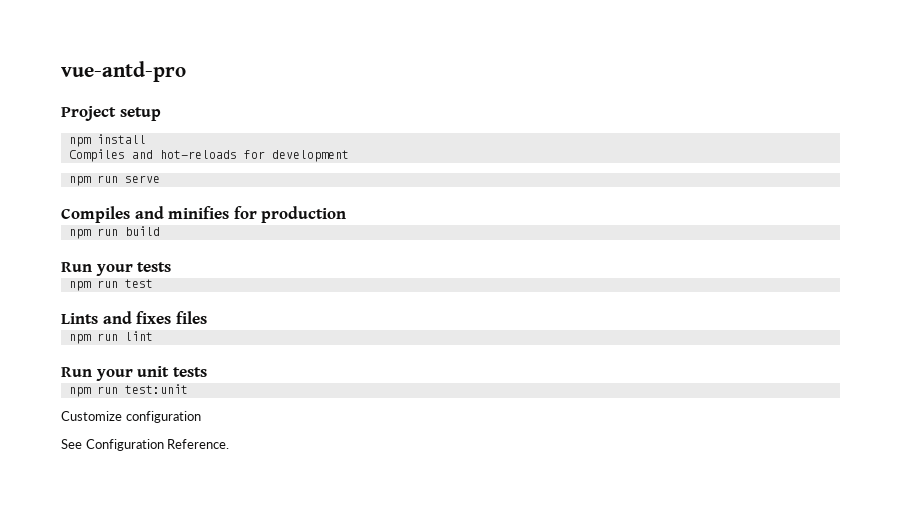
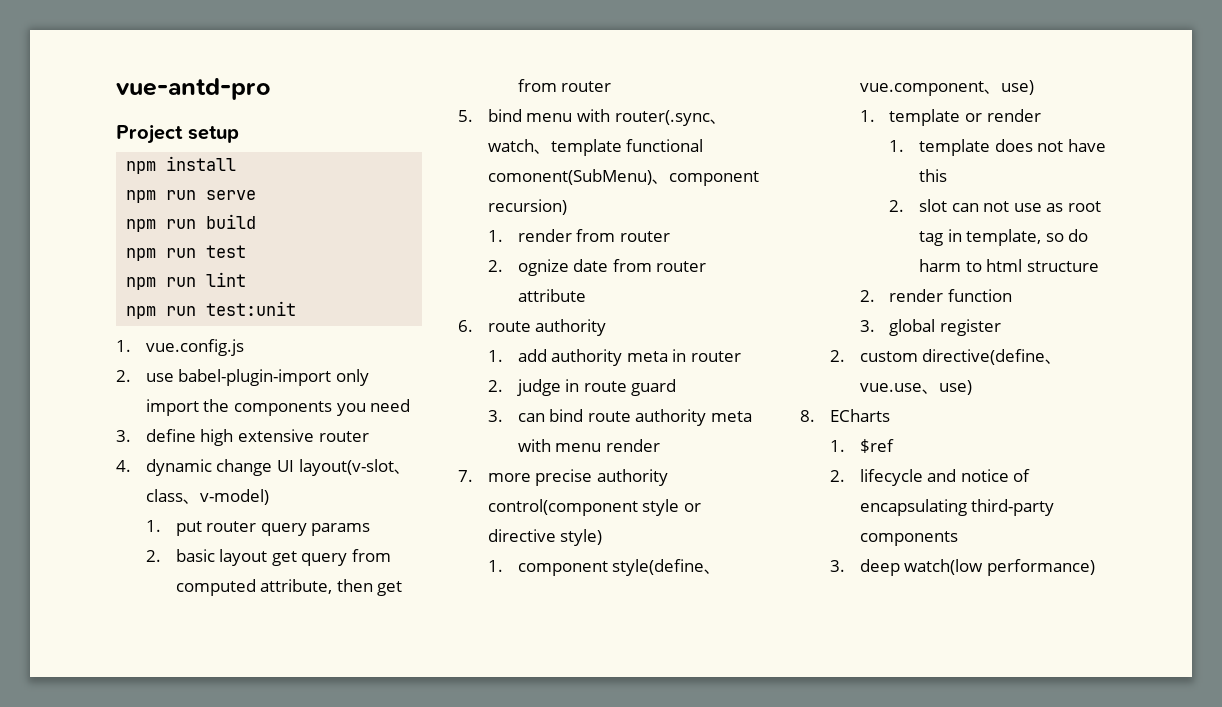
- Compiles and hot-reloads for development
  npm run serve
- Compiles and minifies for production
- Run your tests
- Lints and fixes files
- Run your unit tests
- Customize configuration
- See Configuration Reference.
+ 1. vue.config.js
+ 2. use babel-plugin-import only import the components you need
+ 3. define high extensive router
+ 4. dynamic change UI layout(v-slot、class、v-model)
+ 1. put router query params
+ 2. basic layout get query from computed attribute, then get from router
+ 5. bind menu with router(.sync、watch、template functional comonent(SubMenu)、component recursion)
+ 1. render from router
+ 2. ognize date from router attribute
+ 6. route authority
+ 1. add authority meta in router
+ 2. judge in route guard
+ 3. can bind route authority meta with menu render
+ 7. more precise authority control(component style or directive style)
+ 1. component style(define、vue.component、use)
+ 1. template or render
+ 1. template does not have this
+ 2. slot can not use as root tag in template, so do harm to html structure
+ 2. render function
+ 3. global register
+ 2. custom directive(define、vue.use、use)
+ 8. ECharts
+ 1. $ref
+ 2. lifecycle and notice of encapsulating third-party components
+ 3. deep watch(low performance)

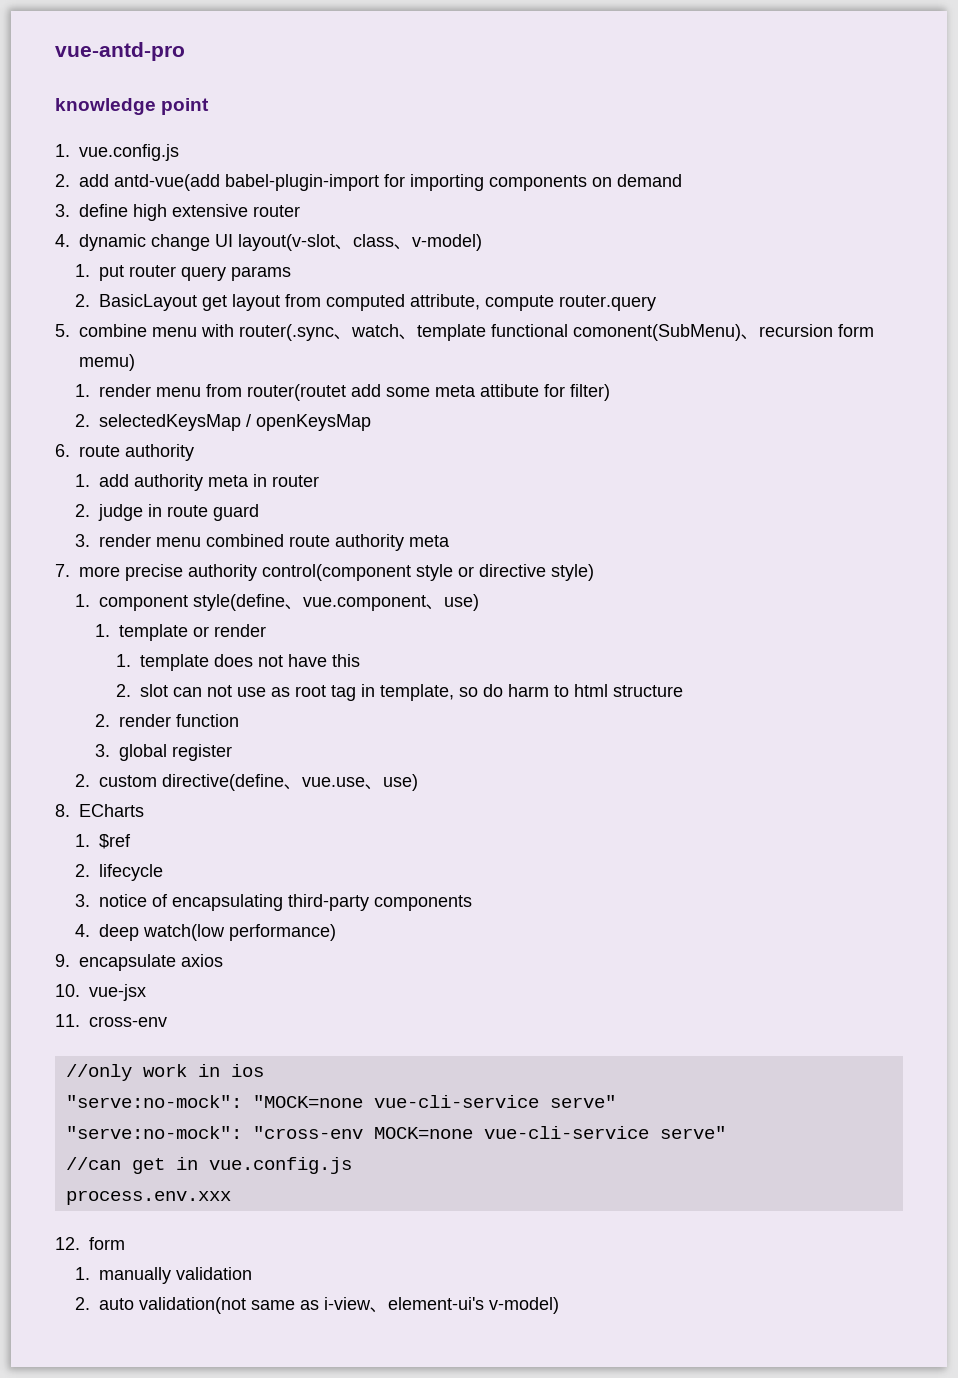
- Project setup
- npm install
- npm run serve
- npm run build
- npm run test
- npm run lint
- npm run test:unit
+ knowledge point
  1. vue.config.js
- 2. use babel-plugin-import only import the components you need
+ 2. add antd-vue(add babel-plugin-import for importing components on demand
- 2. basic layout get query from computed attribute, then get from router
+ 2. BasicLayout get layout from computed attribute, compute router.query
- 5. bind menu with router(.sync、watch、template functional comonent(SubMenu)、component recursion)
+ 5. combine menu with router(.sync、watch、template functional comonent(SubMenu)、recursion form memu)
- 1. render from router
- 2. ognize date from router attribute
+ 1. render menu from router(routet add some meta attibute for filter)
+ 2. selectedKeysMap / openKeysMap
- 3. can bind route authority meta with menu render
+ 3. render menu combined route authority meta
- 2. lifecycle and notice of encapsulating third-party components
+ 2. lifecycle
+ 3. notice of encapsulating third-party components
- 3. deep watch(low performance)
+ 4. deep watch(low performance)
+ 9. encapsulate axios
+ 10. vue-jsx
+ 11. cross-env
+ //only work in ios
+ "serve:no-mock": "MOCK=none vue-cli-service serve"
+ "serve:no-mock": "cross-env MOCK=none vue-cli-service serve"
+ //can get in vue.config.js
+ process.env.xxx
+ 12. form
+ 1. manually validation
+ 2. auto validation(not same as i-view、element-ui's v-model)

